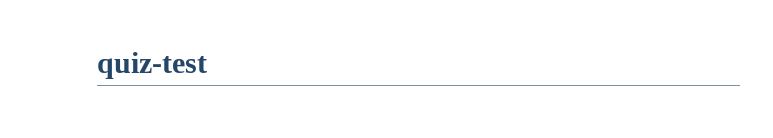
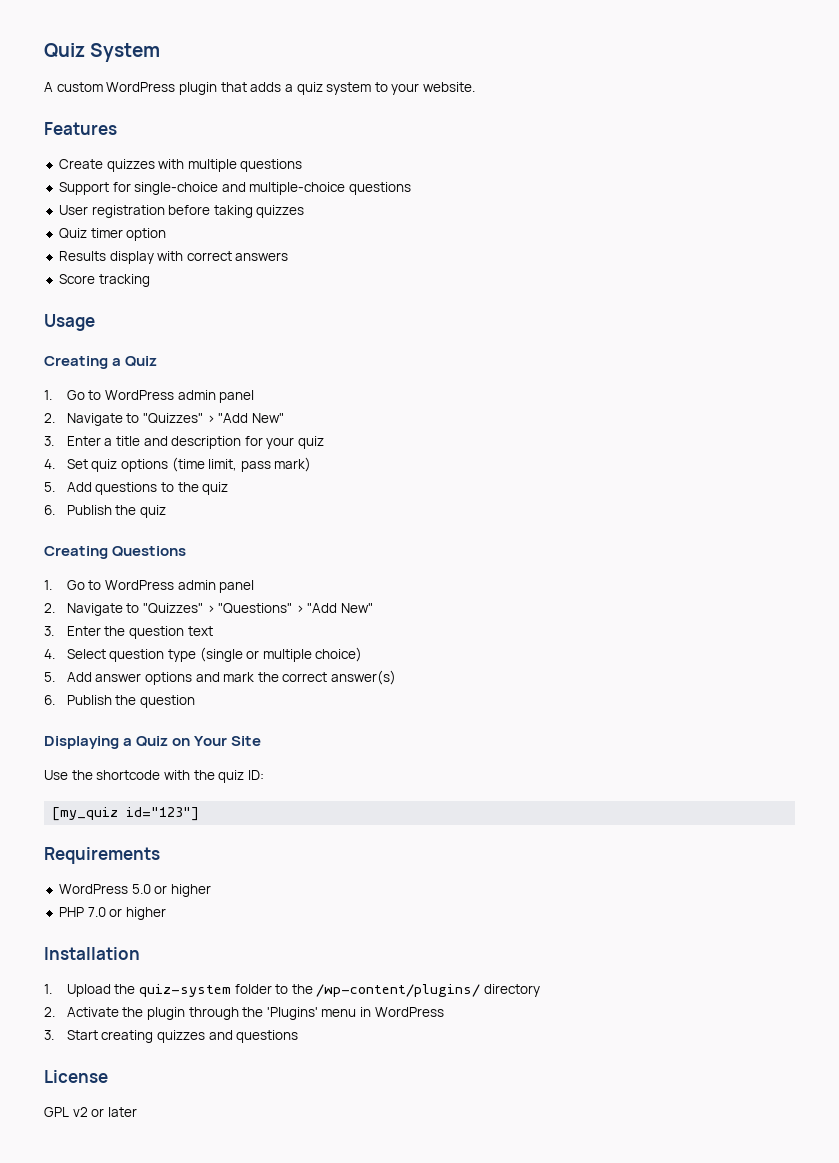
- quiz-test
+ Quiz System
+ A custom WordPress plugin that adds a quiz system to your website.
+ Features
+ Create quizzes with multiple questions
+ Support for single-choice and multiple-choice questions
+ User registration before taking quizzes
+ Quiz timer option
+ Results display with correct answers
+ Score tracking
+ Usage
+ Creating a Quiz
+ 1. Go to WordPress admin panel
+ 2. Navigate to "Quizzes" > "Add New"
+ 3. Enter a title and description for your quiz
+ 4. Set quiz options (time limit, pass mark)
+ 5. Add questions to the quiz
+ 6. Publish the quiz
+ Creating Questions
+ 1. Go to WordPress admin panel
+ 2. Navigate to "Quizzes" > "Questions" > "Add New"
+ 3. Enter the question text
+ 4. Select question type (single or multiple choice)
+ 5. Add answer options and mark the correct answer(s)
+ 6. Publish the question
+ Displaying a Quiz on Your Site
+ Use the shortcode with the quiz ID:
+ [my_quiz id="123"]
+ Requirements
+ WordPress 5.0 or higher
+ PHP 7.0 or higher
+ Installation
+ 1. Upload the quiz-system folder to the /wp-content/plugins/ directory
+ 2. Activate the plugin through the 'Plugins' menu in WordPress
+ 3. Start creating quizzes and questions
+ License
+ GPL v2 or later

